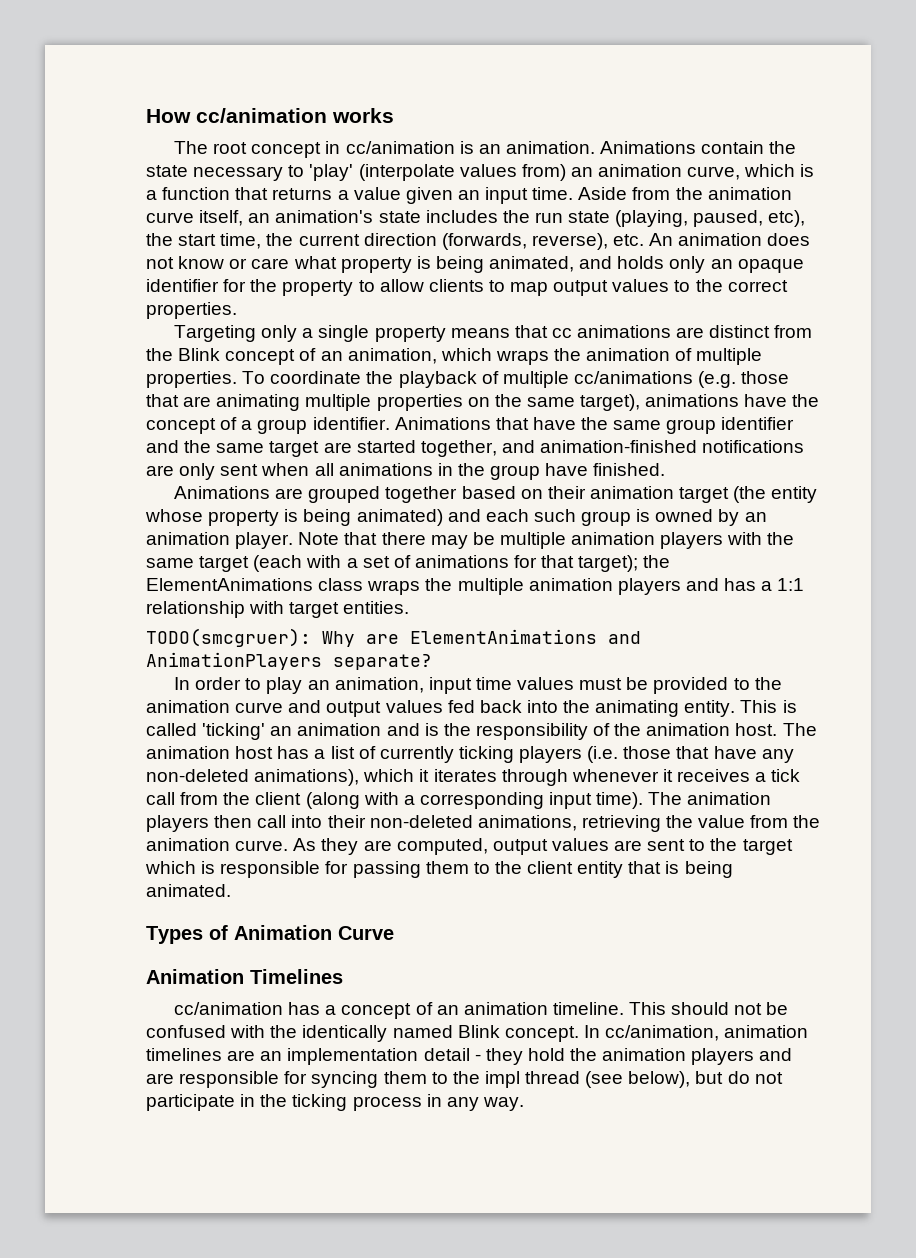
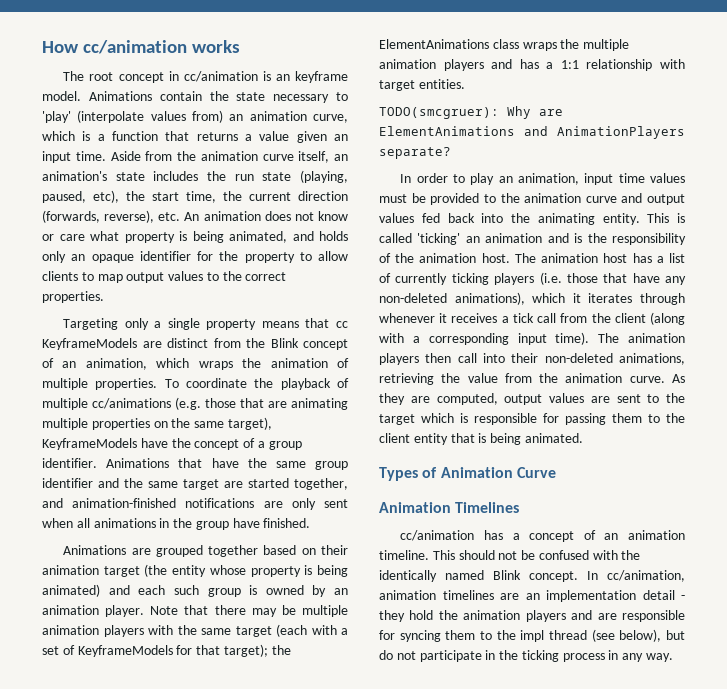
- The root concept in cc/animation is an animation.
+ The root concept in cc/animation is an keyframe model.
- Targeting only a single property means that cc animations are distinct from the Blink concept of an animation, which wraps the animation of multiple properties.
+ Targeting only a single property means that cc KeyframeModels are distinct from the Blink concept of an animation, which wraps the animation of multiple properties.
- To coordinate the playback of multiple cc/animations (e.g. those that are animating multiple properties on the same target), animations have the concept of a group identifier.
+ To coordinate the playback of multiple cc/animations (e.g. those that are animating multiple properties on the same target), KeyframeModels have the concept of a group identifier.
- Note that there may be multiple animation players with the same target (each with a set of animations for that target); the ElementAnimations class wraps the multiple animation players and has a 1:1 relationship with target entities.
+ Note that there may be multiple animation players with the same target (each with a set of KeyframeModels for that target); the ElementAnimations class wraps the multiple animation players and has a 1:1 relationship with target entities.

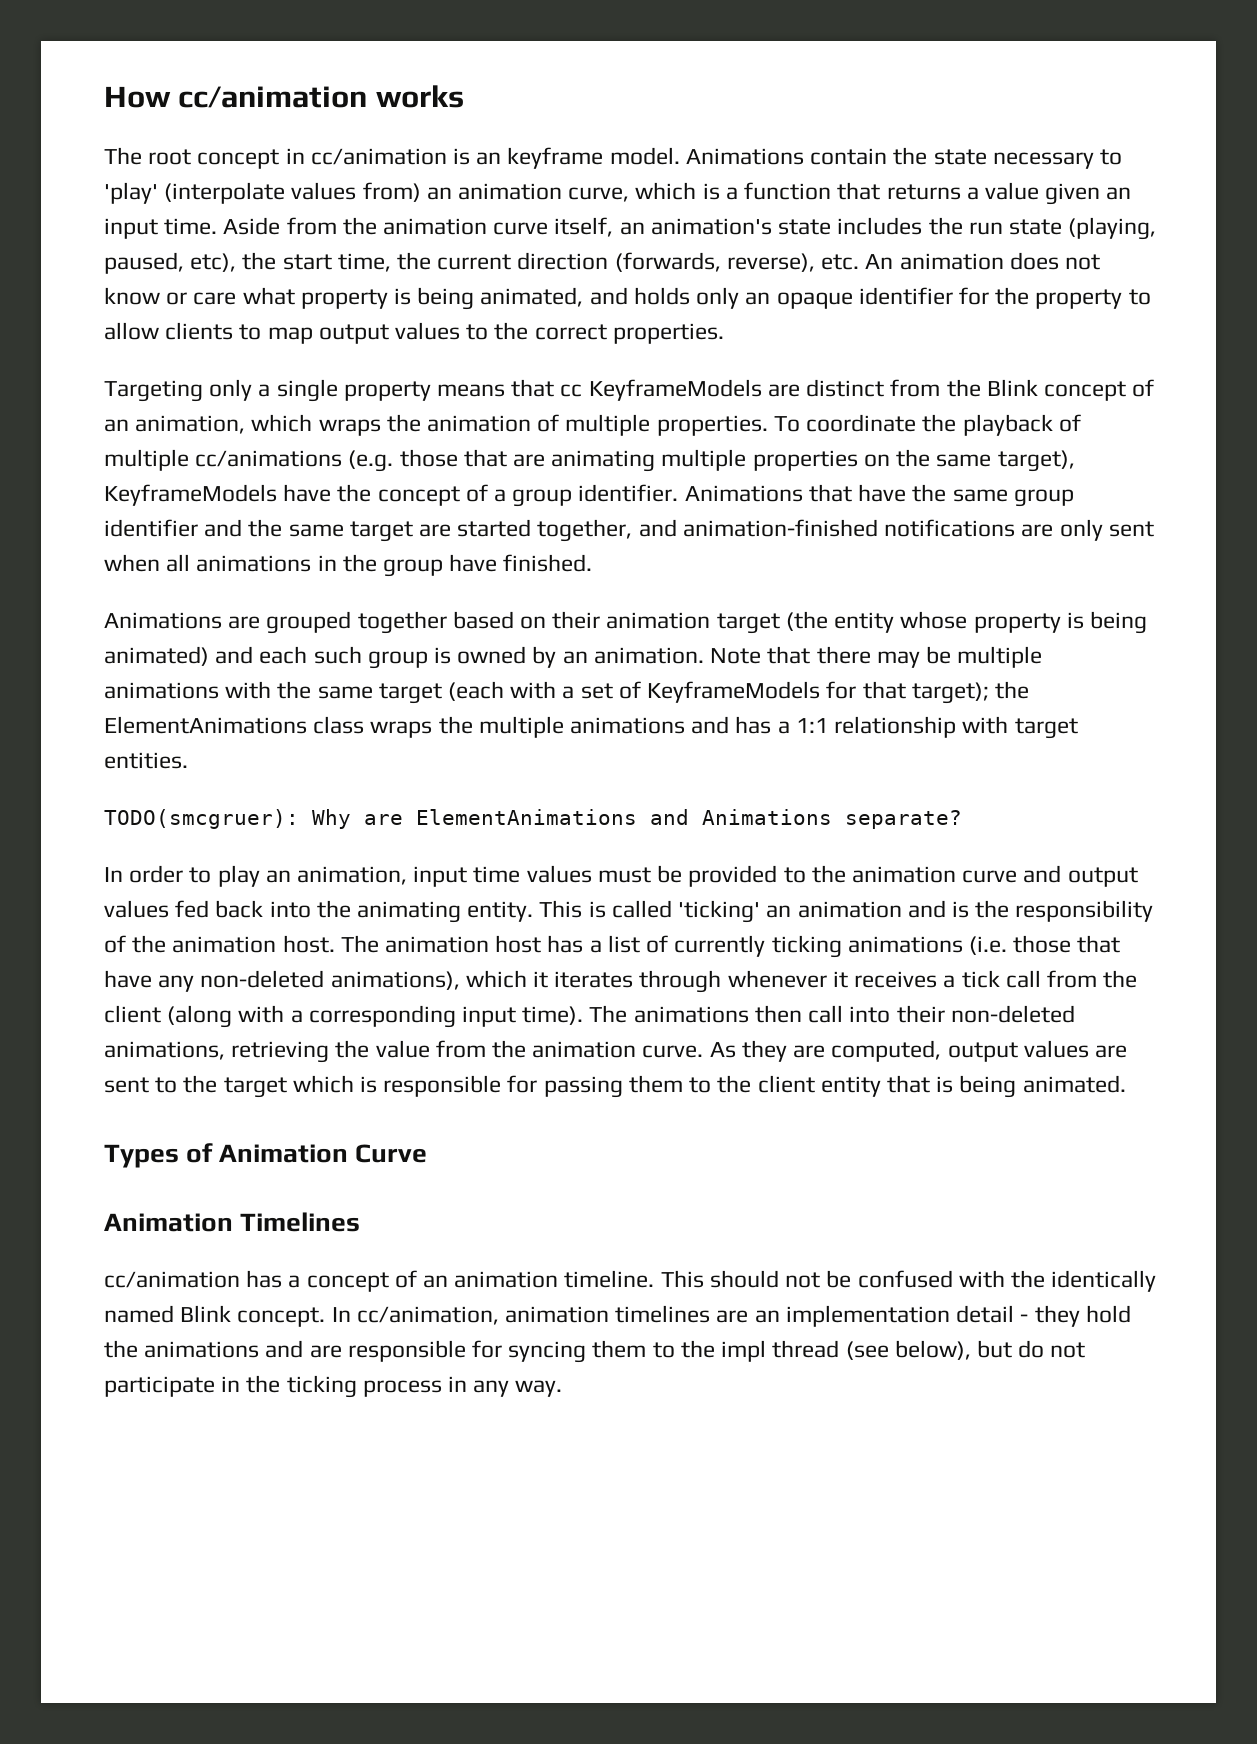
- Animations are grouped together based on their animation target (the entity whose property is being animated) and each such group is owned by an animation player.
+ Animations are grouped together based on their animation target (the entity whose property is being animated) and each such group is owned by an animation.
- Note that there may be multiple animation players with the same target (each with a set of KeyframeModels for that target); the ElementAnimations class wraps the multiple animation players and has a 1:1 relationship with target entities.
+ Note that there may be multiple animations with the same target (each with a set of KeyframeModels for that target); the ElementAnimations class wraps the multiple animations and has a 1:1 relationship with target entities.
- TODO(smcgruer): Why are ElementAnimations and AnimationPlayers separate?
+ TODO(smcgruer): Why are ElementAnimations and Animations separate?
- The animation host has a list of currently ticking players (i.e. those that have any non-deleted animations), which it iterates through whenever it receives a tick call from the client (along with a corresponding input time).
+ The animation host has a list of currently ticking animations (i.e. those that have any non-deleted animations), which it iterates through whenever it receives a tick call from the client (along with a corresponding input time).
- The animation players then call into their non-deleted animations, retrieving the value from the animation curve.
+ The animations then call into their non-deleted animations, retrieving the value from the animation curve.
- In cc/animation, animation timelines are an implementation detail - they hold the animation players and are responsible for syncing them to the impl thread (see below), but do not participate in the ticking process in any way.
+ In cc/animation, animation timelines are an implementation detail - they hold the animations and are responsible for syncing them to the impl thread (see below), but do not participate in the ticking process in any way.

